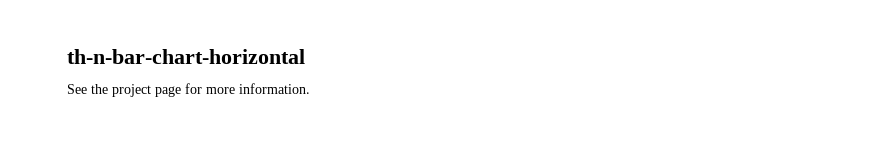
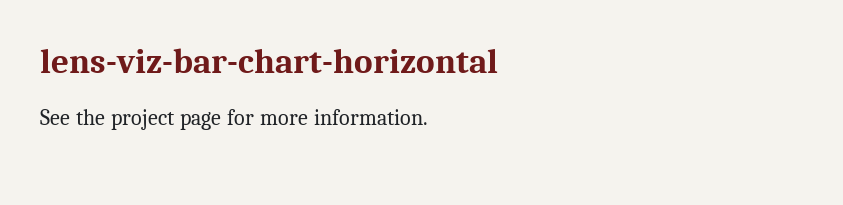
- th-n-bar-chart-horizontal
+ lens-viz-bar-chart-horizontal

